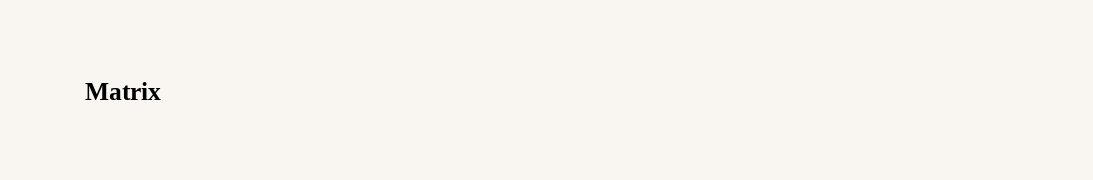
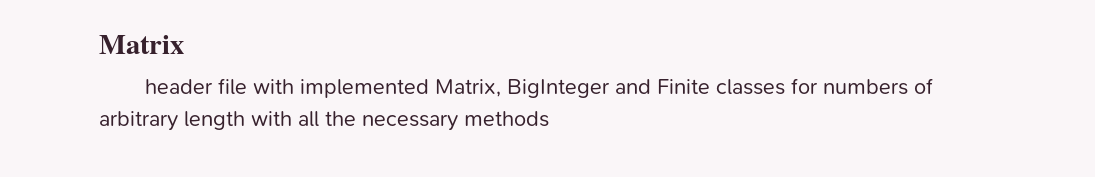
+ header file with implemented Matrix, BigInteger and Finite classes for numbers of arbitrary length with all the necessary methods

